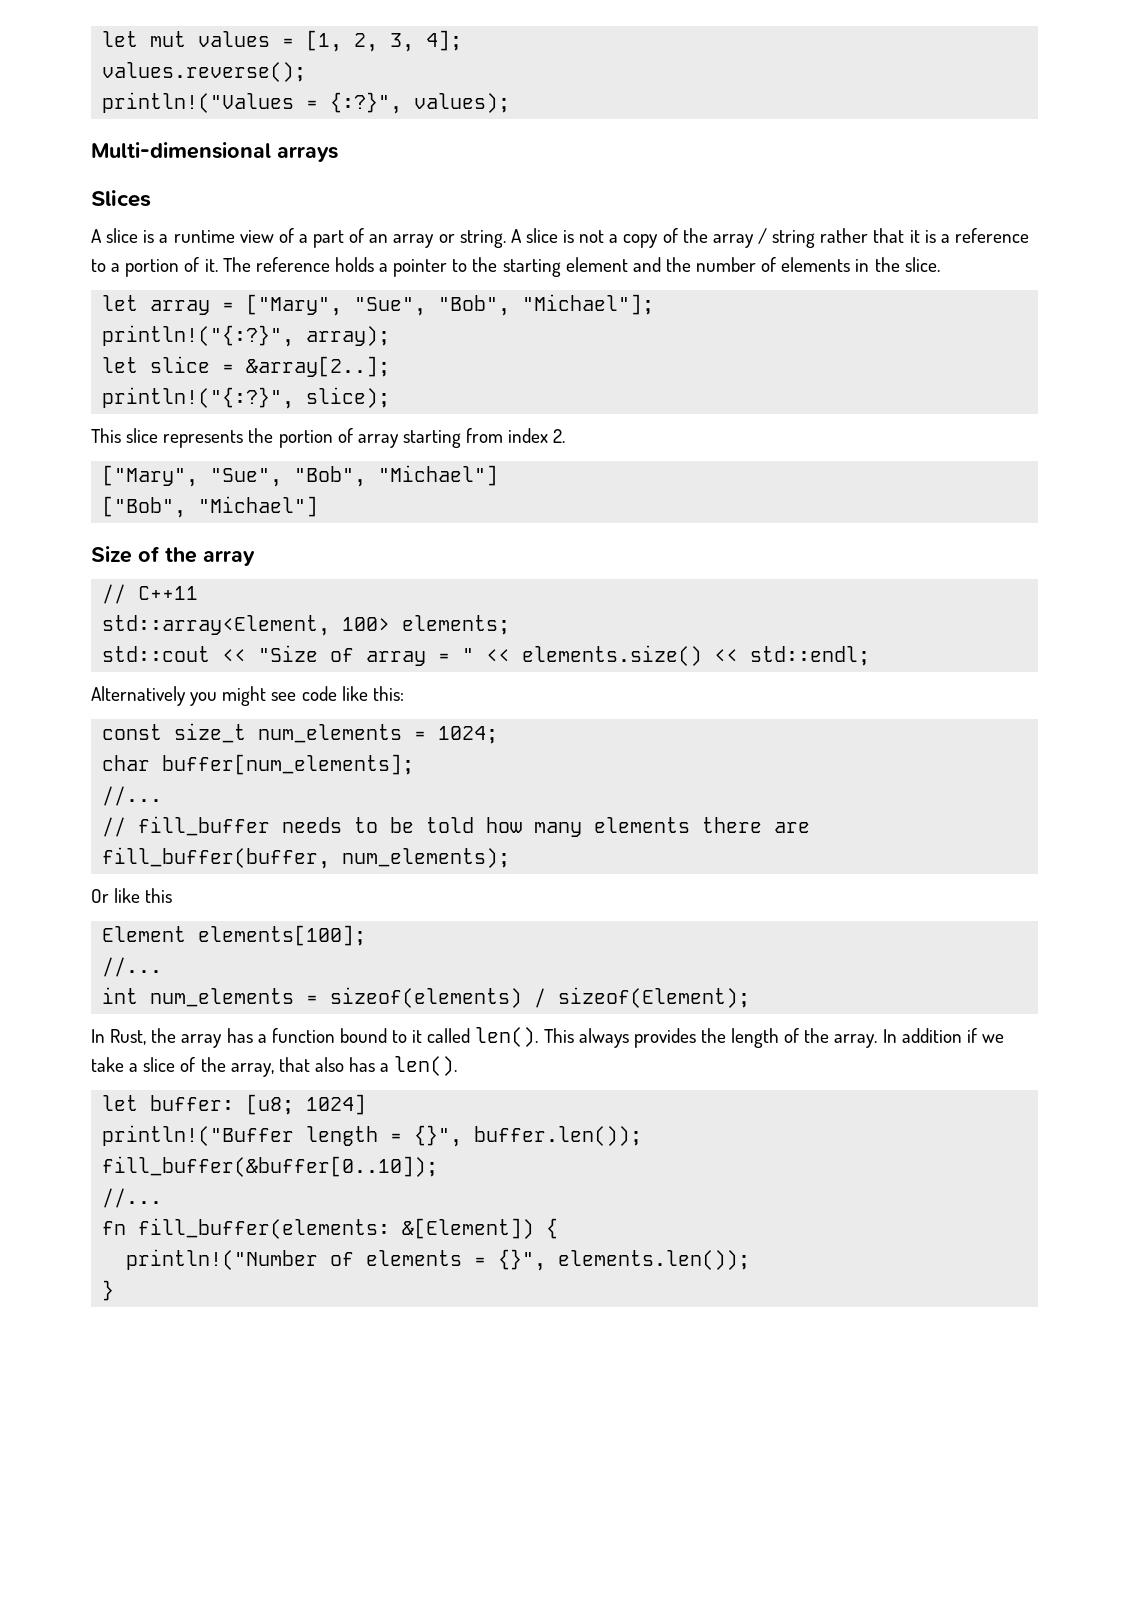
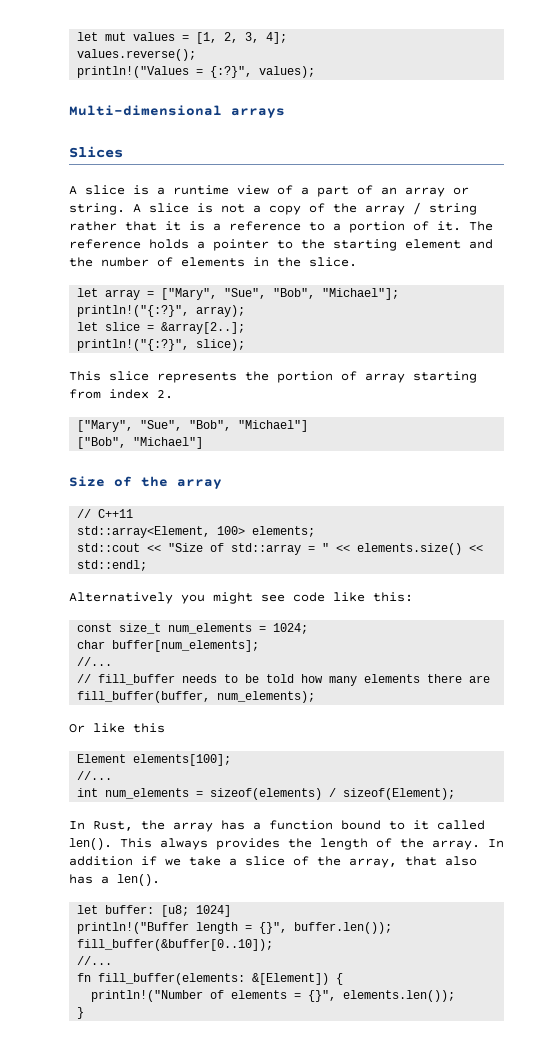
- std::cout << "Size of array = " << elements.size() << std::endl;
+ std::cout << "Size of std::array = " << elements.size() << std::endl;

